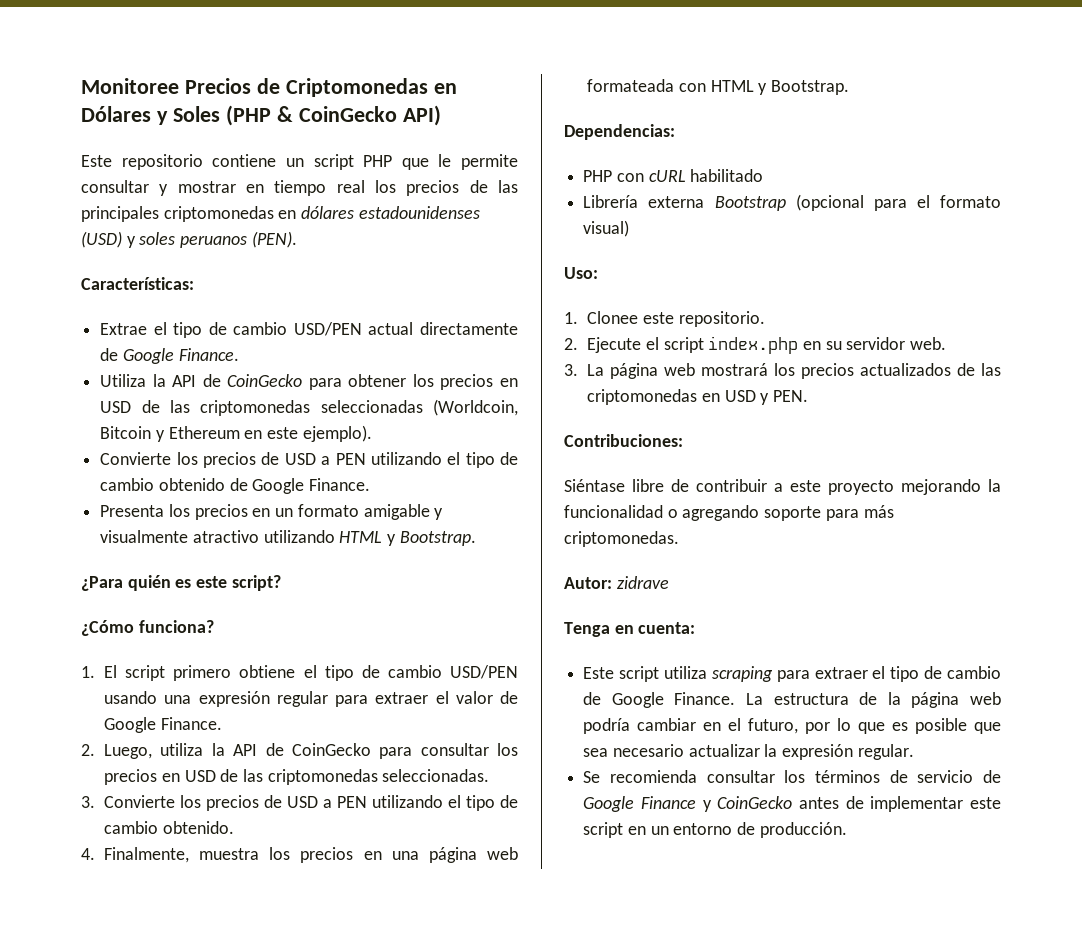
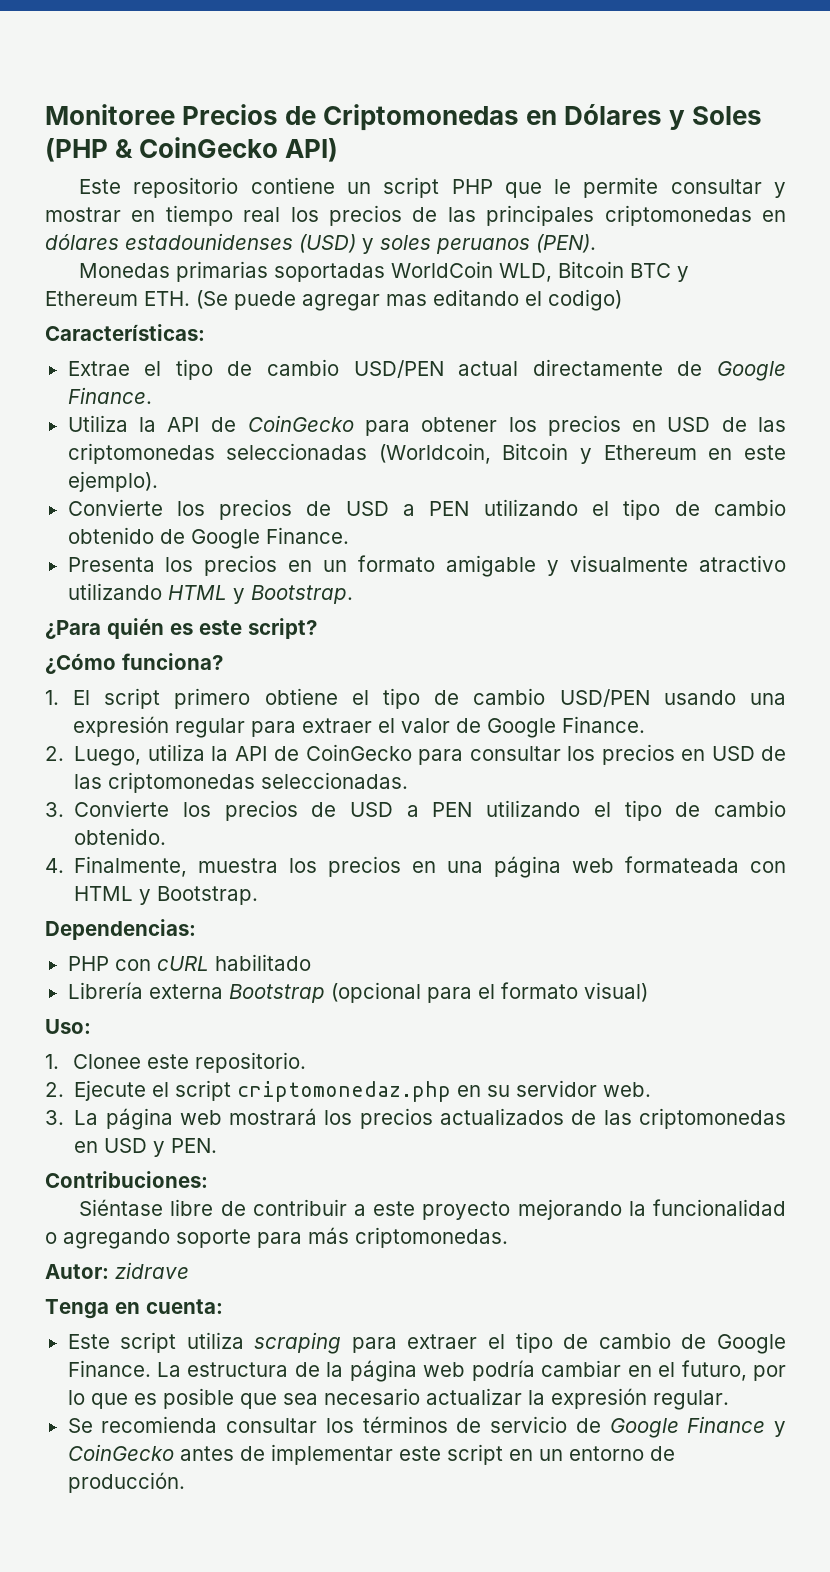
+ Monedas primarias soportadas WorldCoin WLD, Bitcoin BTC y Ethereum ETH. (Se puede agregar mas editando el codigo)
- 2. Ejecute el script index.php en su servidor web.
+ 2. Ejecute el script criptomonedaz.php en su servidor web.

